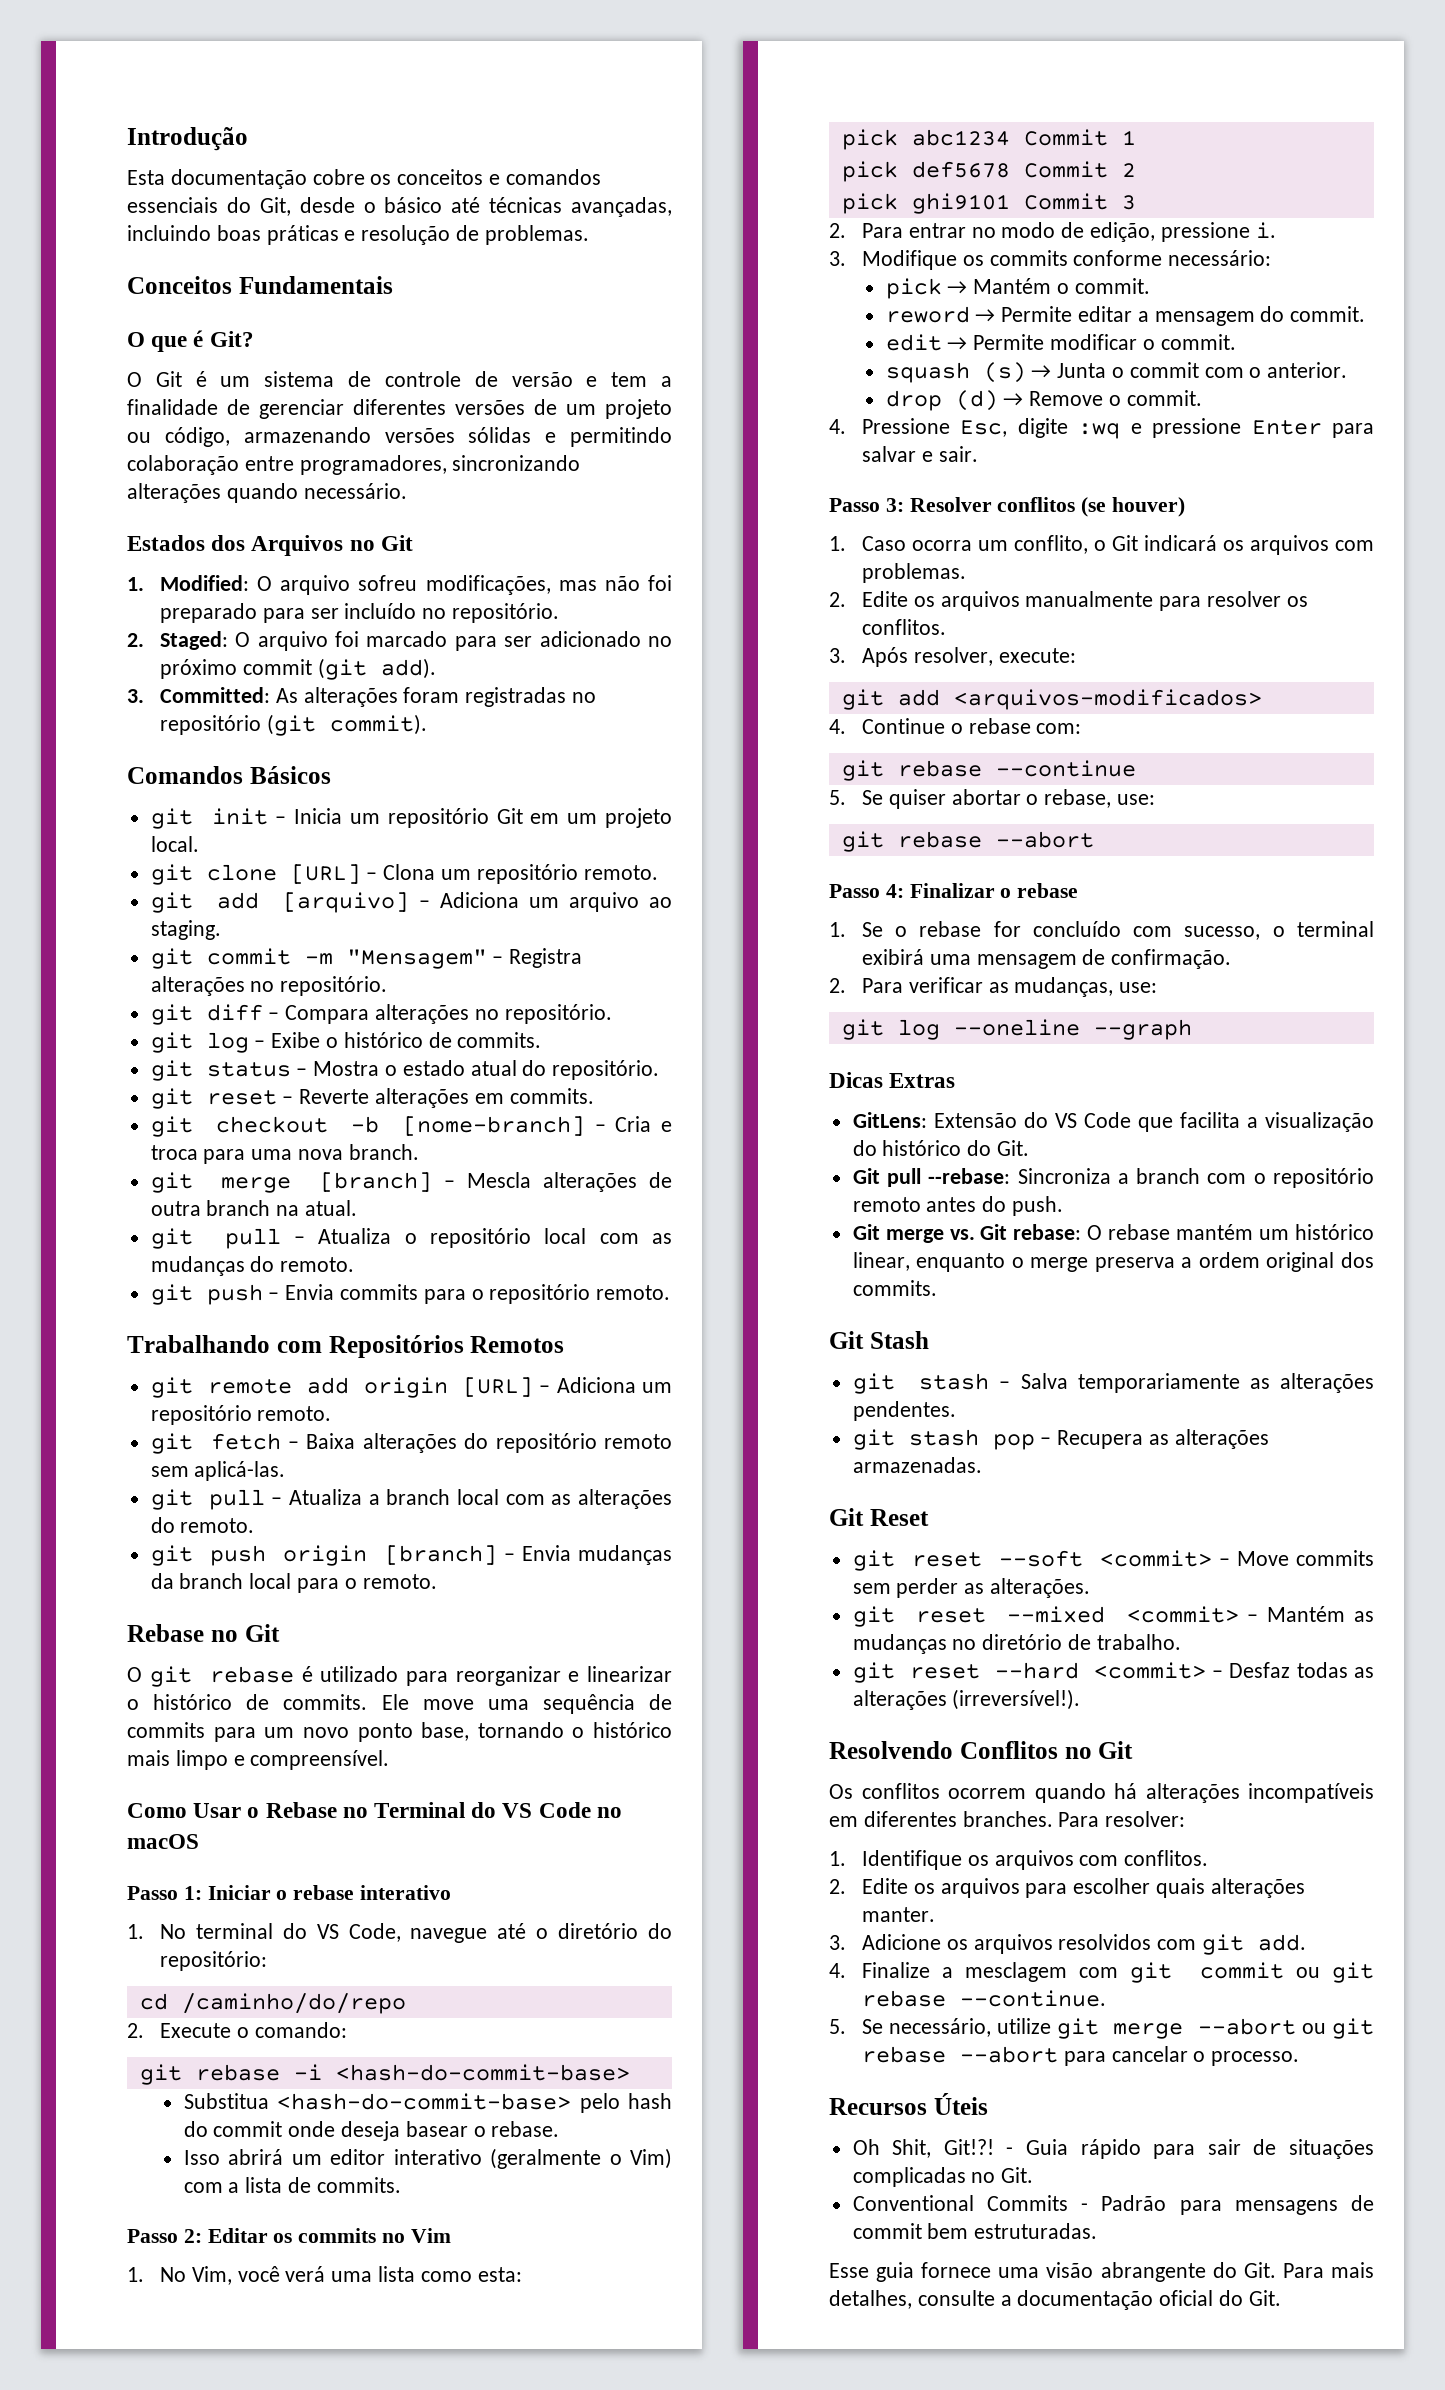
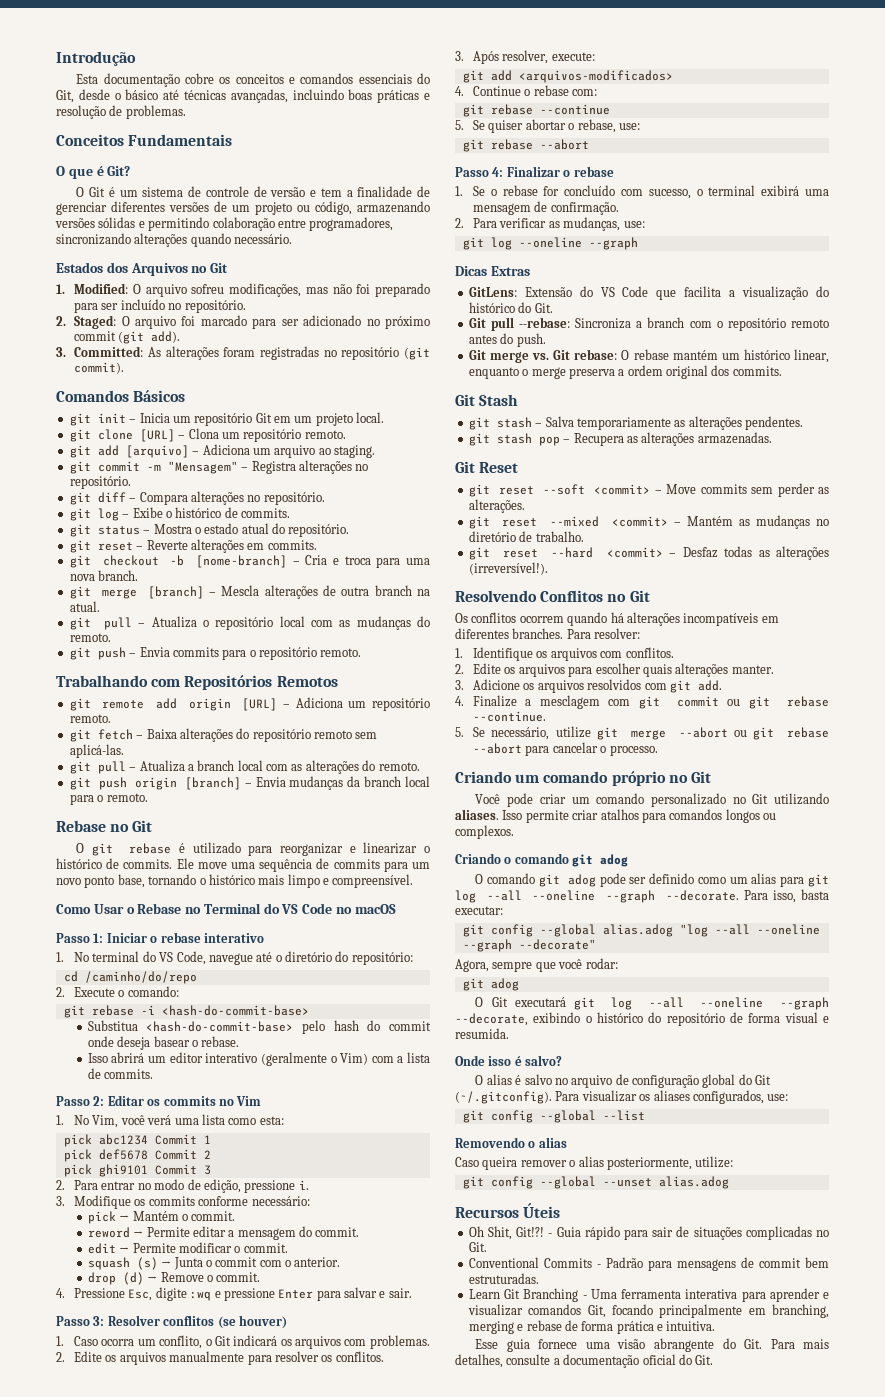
+ Criando um comando próprio no Git
+ Você pode criar um comando personalizado no Git utilizando aliases. Isso permite criar atalhos para comandos longos ou complexos.
+ Criando o comando git adog
+ O comando git adog pode ser definido como um alias para git log --all --oneline --graph --decorate. Para isso, basta executar:
+ git config --global alias.adog "log --all --oneline --graph --decorate"
+ Agora, sempre que você rodar:
+ git adog
+ O Git executará git log --all --oneline --graph --decorate, exibindo o histórico do repositório de forma visual e resumida.
+ Onde isso é salvo?
+ O alias é salvo no arquivo de configuração global do Git (~/.gitconfig). Para visualizar os aliases configurados, use:
+ git config --global --list
+ Removendo o alias
+ Caso queira remover o alias posteriormente, utilize:
+ git config --global --unset alias.adog
+ Learn Git Branching - Uma ferramenta interativa para aprender e visualizar comandos Git, focando principalmente em branching, merging e rebase de forma prática e intuitiva.

